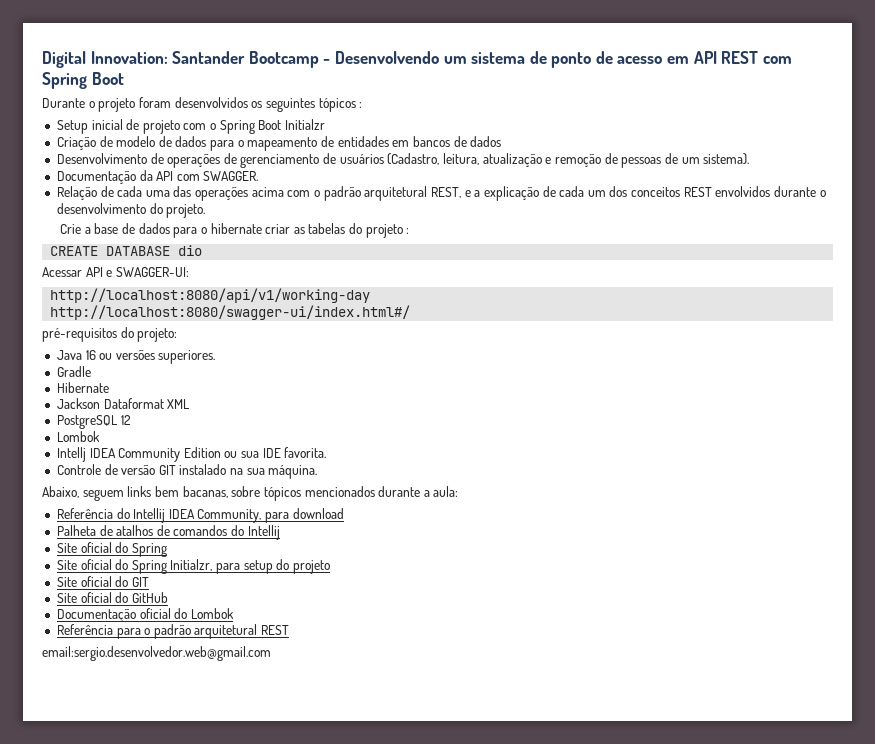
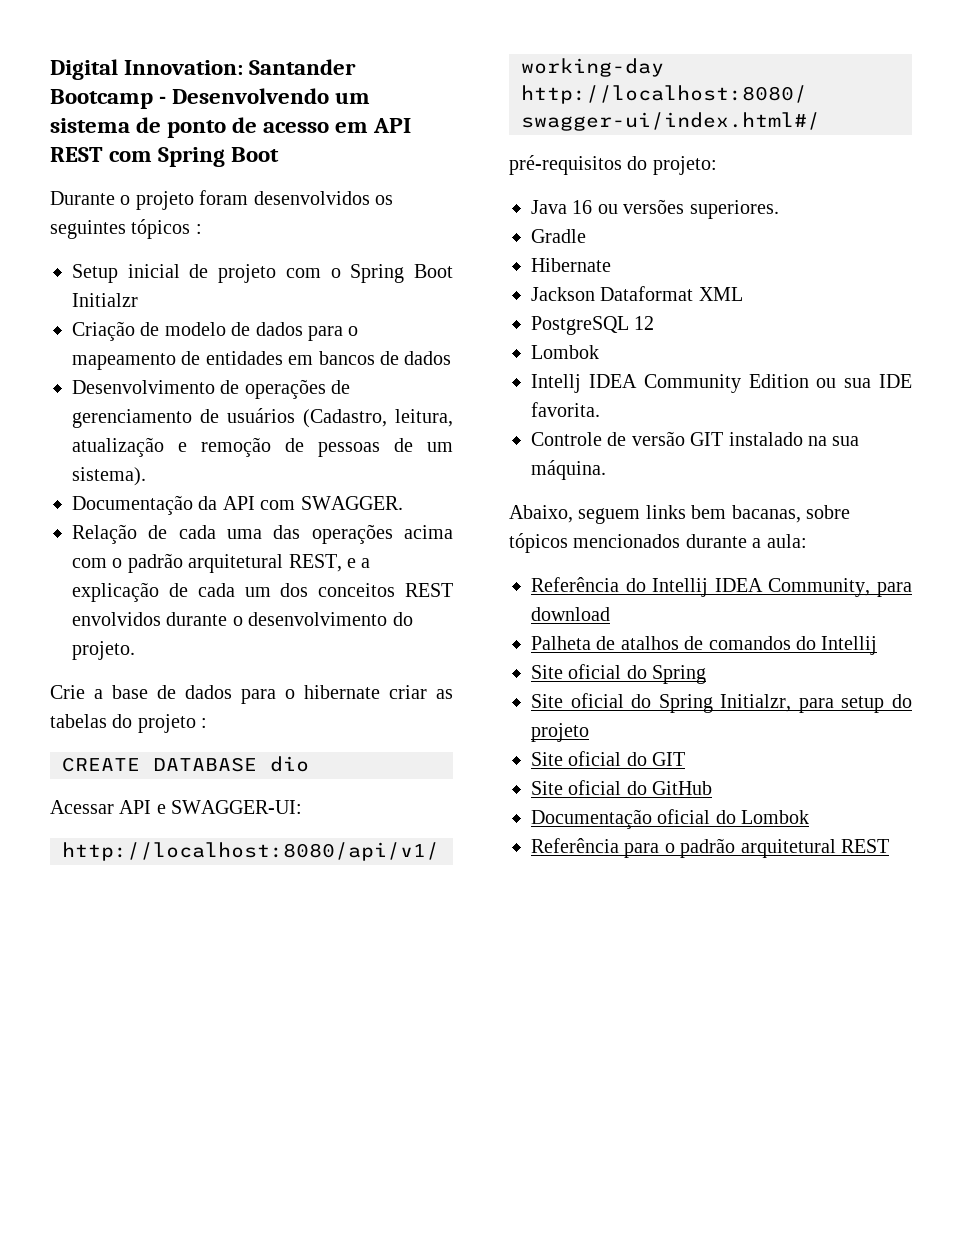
- email:sergio.desenvolvedor.web@gmail.com

